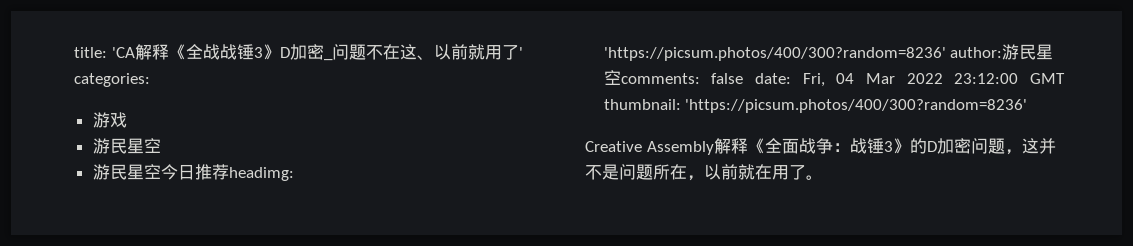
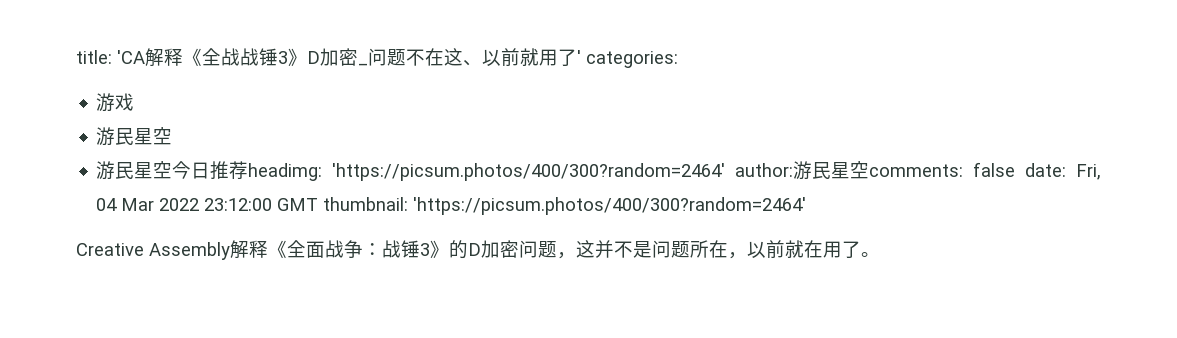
- 游民星空今日推荐headimg: 'https://picsum.photos/400/300?random=8236' author:游民星空comments: false date: Fri, 04 Mar 2022 23:12:00 GMT thumbnail: 'https://picsum.photos/400/300?random=8236'
+ 游民星空今日推荐headimg: 'https://picsum.photos/400/300?random=2464' author:游民星空comments: false date: Fri, 04 Mar 2022 23:12:00 GMT thumbnail: 'https://picsum.photos/400/300?random=2464'

